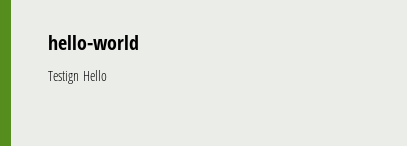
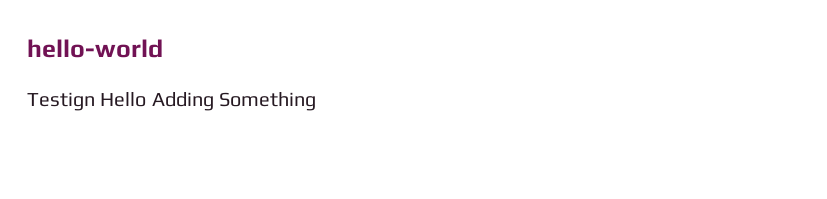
- Testign Hello
+ Testign Hello Adding Something

